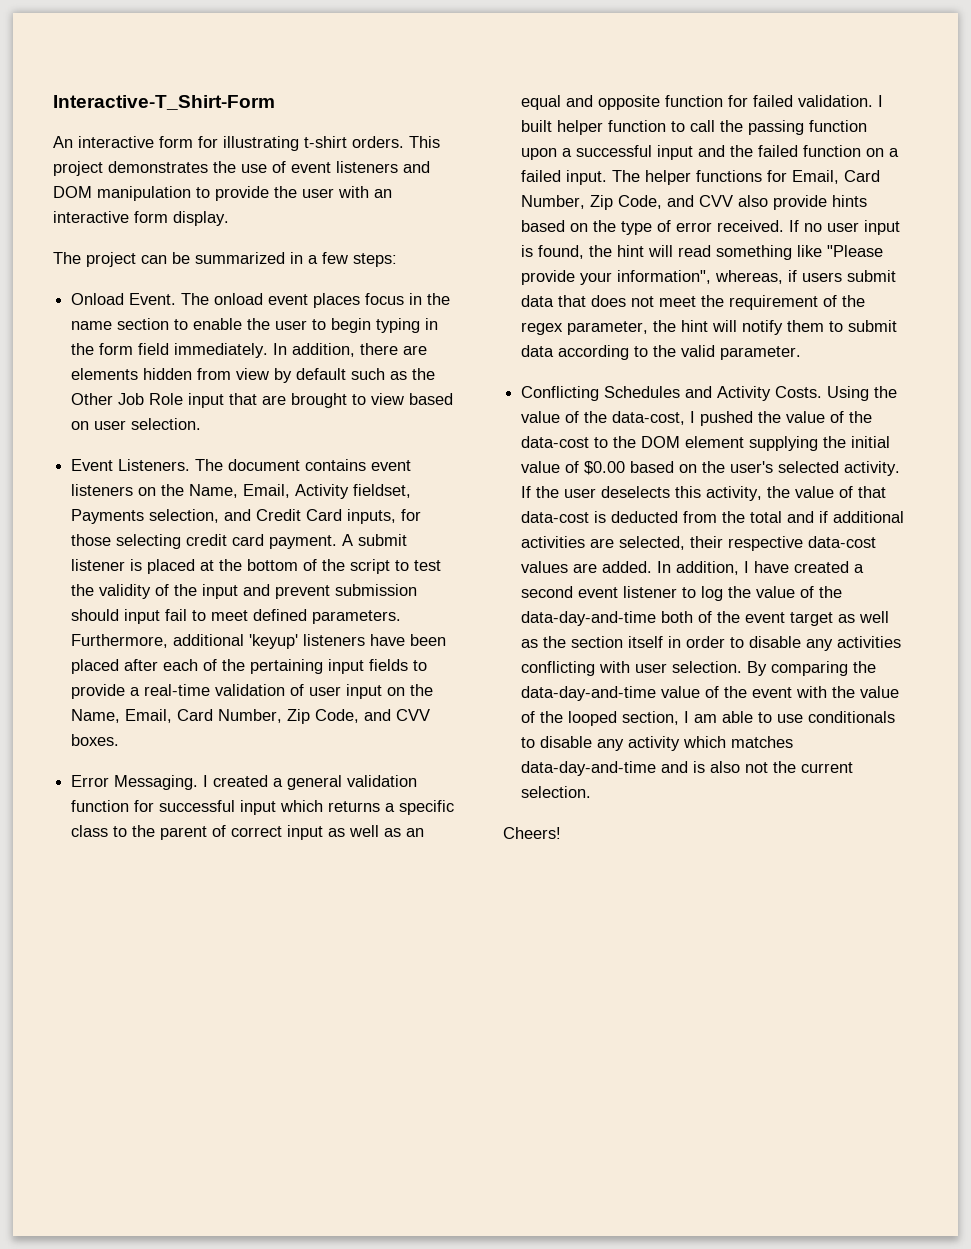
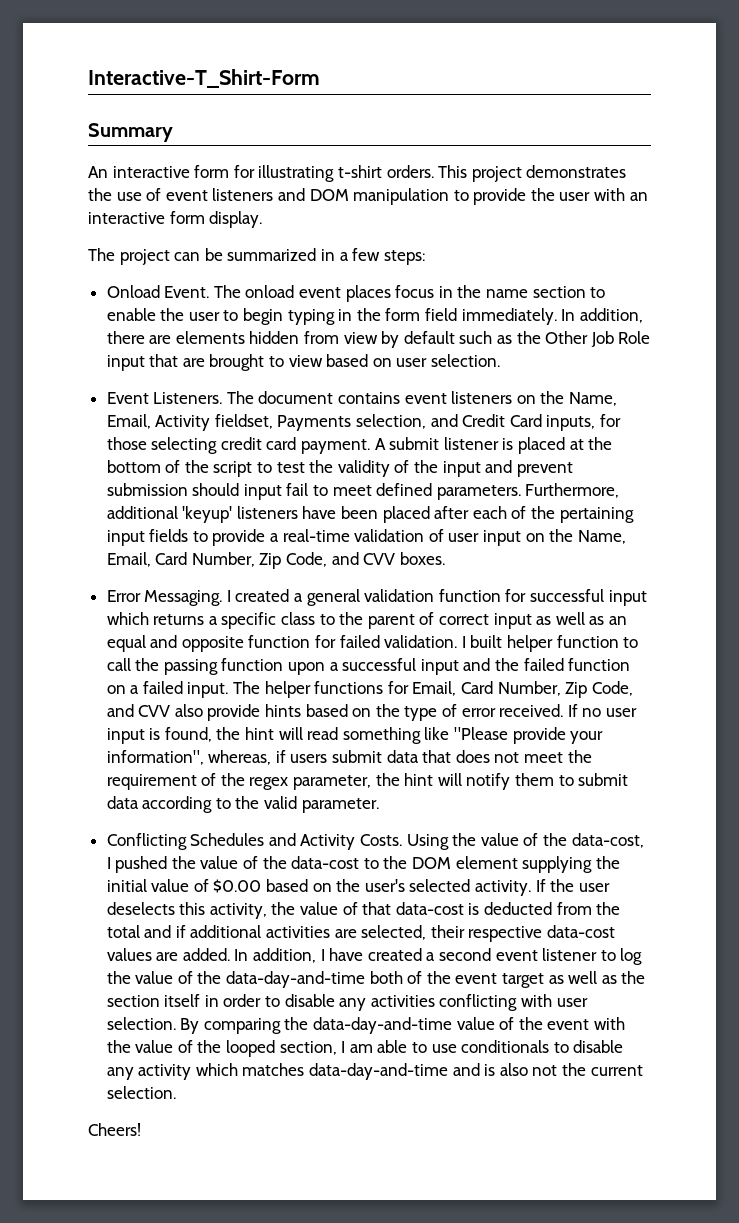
+ Summary

